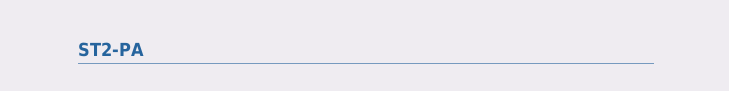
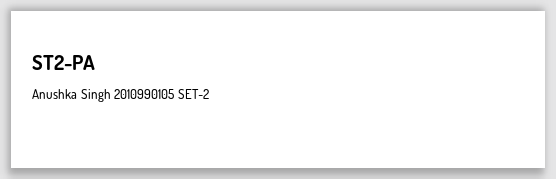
+ Anushka Singh 2010990105 SET-2

